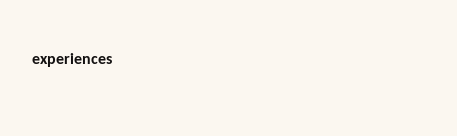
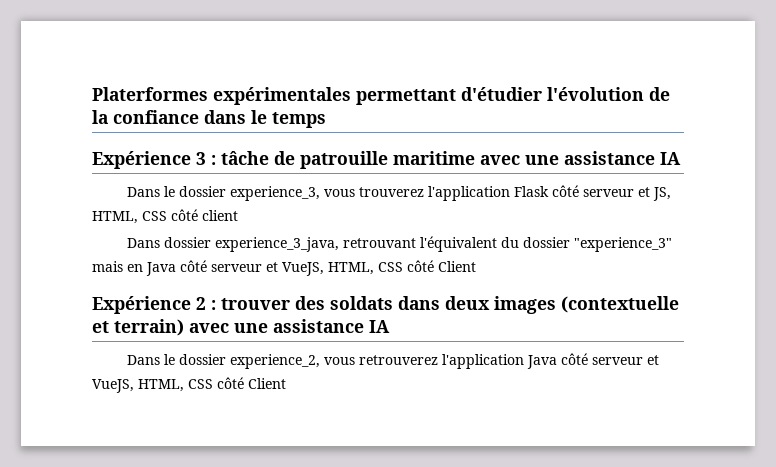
- experiences
+ Platerformes expérimentales permettant d'étudier l'évolution de la confiance dans le temps
+ Expérience 3 : tâche de patrouille maritime avec une assistance IA
+ Dans le dossier experience_3, vous trouverez l'application Flask côté serveur et JS, HTML, CSS côté client
+ Dans dossier experience_3_java, retrouvant l'équivalent du dossier "experience_3" mais en Java côté serveur et VueJS, HTML, CSS côté Client
+ Expérience 2 : trouver des soldats dans deux images (contextuelle et terrain) avec une assistance IA
+ Dans le dossier experience_2, vous retrouverez l'application Java côté serveur et VueJS, HTML, CSS côté Client

